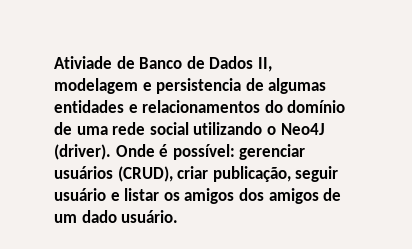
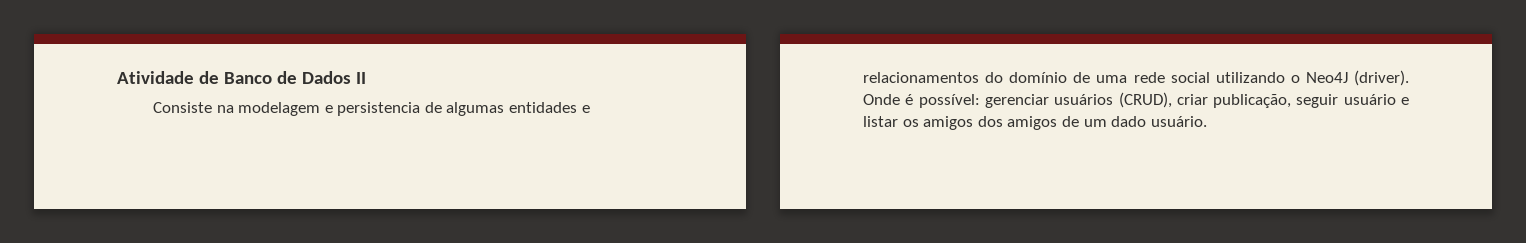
- Ativiade de Banco de Dados II, modelagem e persistencia de algumas entidades e relacionamentos do domínio de uma rede social utilizando o Neo4J (driver).
+ Atividade de Banco de Dados II
+ Consiste na modelagem e persistencia de algumas entidades e relacionamentos do domínio de uma rede social utilizando o Neo4J (driver).

